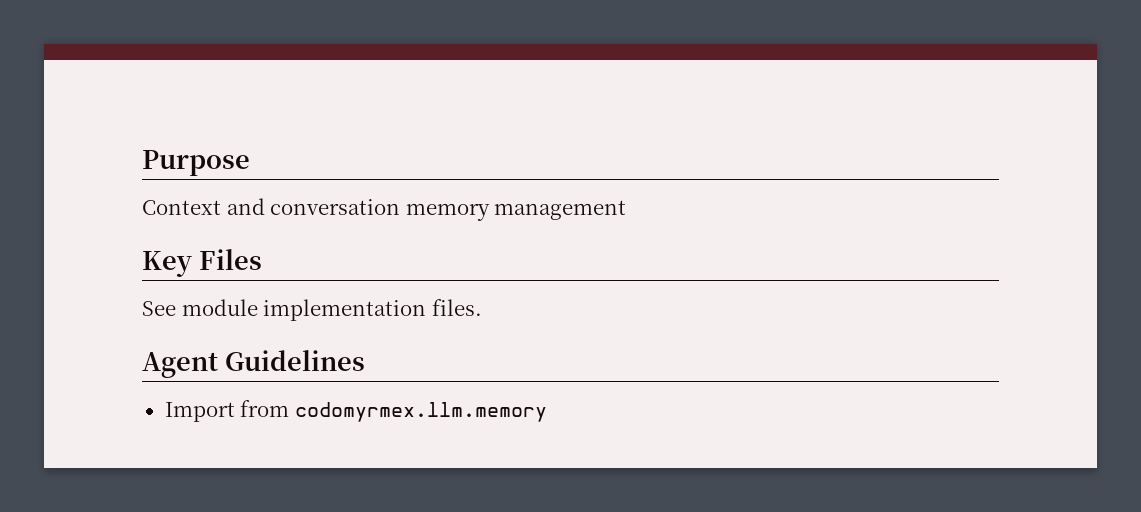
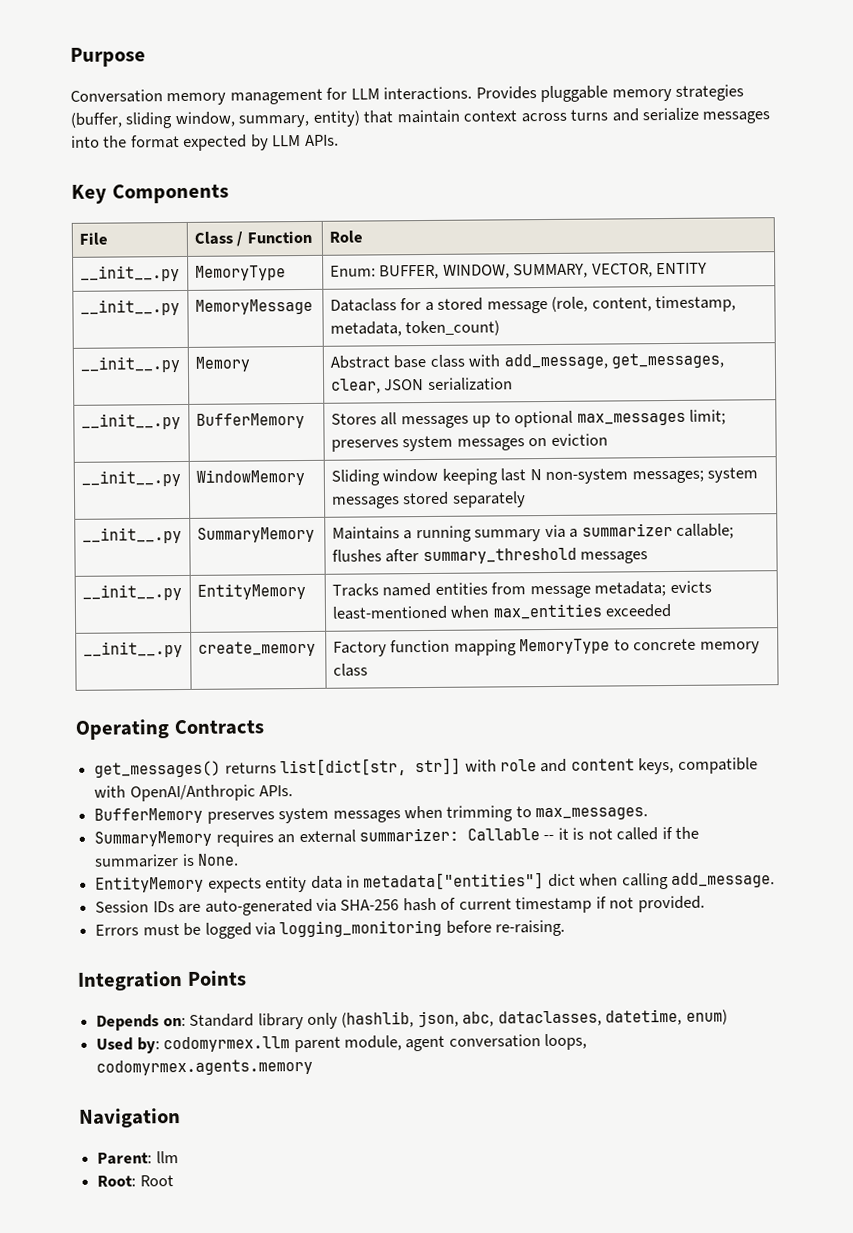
- Context and conversation memory management
- Key Files
- See module implementation files.
- Agent Guidelines
- Import from codomyrmex.llm.memory
+ Conversation memory management for LLM interactions. Provides pluggable memory strategies (buffer, sliding window, summary, entity) that maintain context across turns and serialize messages into the format expected by LLM APIs.
+ Key Components
+ File | Class / Function | Role
+ __init__.py | MemoryType | Enum: BUFFER, WINDOW, SUMMARY, VECTOR, ENTITY
+ __init__.py | MemoryMessage | Dataclass for a stored message (role, content, timestamp, metadata, token_count)
+ __init__.py | Memory | Abstract base class with add_message, get_messages, clear, JSON serialization
+ __init__.py | BufferMemory | Stores all messages up to optional max_messages limit; preserves system messages on eviction
+ __init__.py | WindowMemory | Sliding window keeping last N non-system messages; system messages stored separately
+ __init__.py | SummaryMemory | Maintains a running summary via a summarizer callable; flushes after summary_threshold messages
+ __init__.py | EntityMemory | Tracks named entities from message metadata; evicts least-mentioned when max_entities exceeded
+ __init__.py | create_memory | Factory function mapping MemoryType to concrete memory class
+ Operating Contracts
+ get_messages() returns list[dict[str, str]] with role and content keys, compatible with OpenAI/Anthropic APIs.
+ BufferMemory preserves system messages when trimming to max_messages.
+ SummaryMemory requires an external summarizer: Callable -- it is not called if the summarizer is None.
+ EntityMemory expects entity data in metadata["entities"] dict when calling add_message.
+ Session IDs are auto-generated via SHA-256 hash of current timestamp if not provided.
+ Errors must be logged via logging_monitoring before re-raising.
+ Integration Points
+ Depends on: Standard library only (hashlib, json, abc, dataclasses, datetime, enum)
+ Used by: codomyrmex.llm parent module, agent conversation loops, codomyrmex.agents.memory
+ Navigation
+ Parent: llm
+ Root: Root

